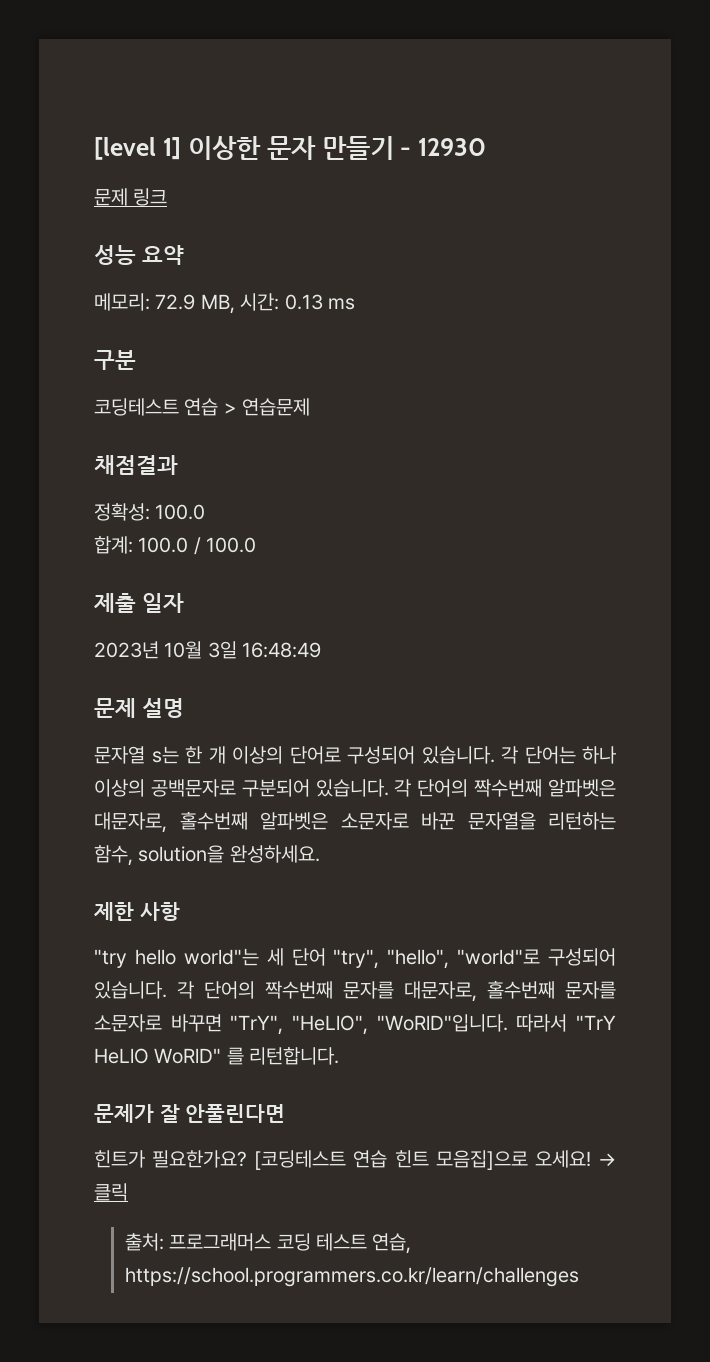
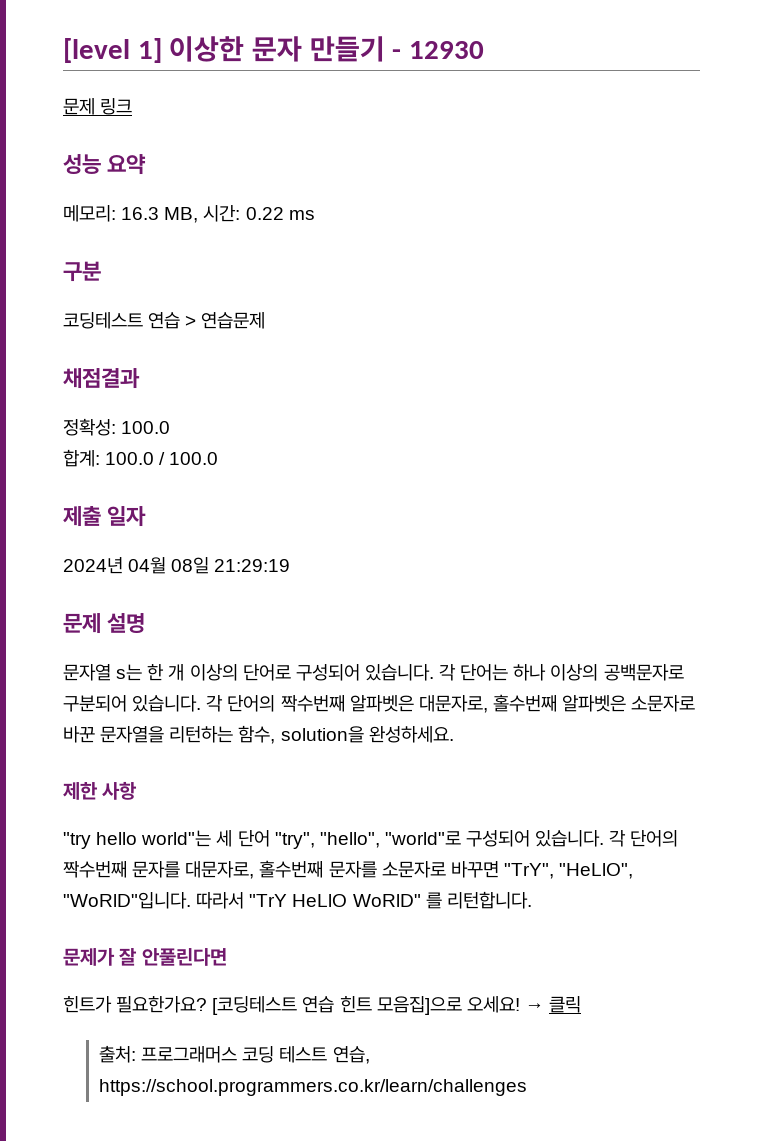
- 메모리: 72.9 MB, 시간: 0.13 ms
+ 메모리: 16.3 MB, 시간: 0.22 ms
- 2023년 10월 3일 16:48:49
+ 2024년 04월 08일 21:29:19

